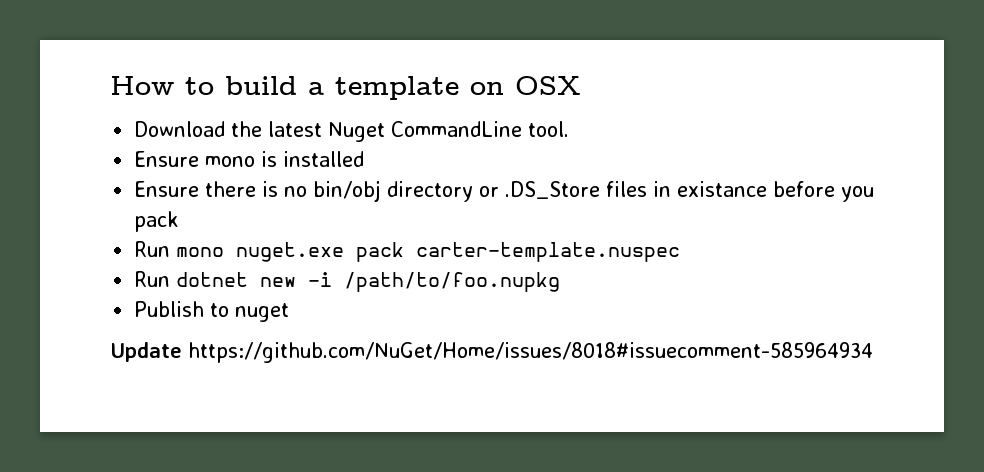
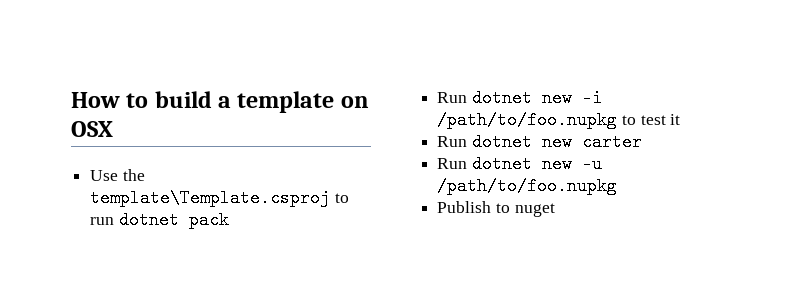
- Download the latest Nuget CommandLine tool.
- Ensure mono is installed
- Ensure there is no bin/obj directory or .DS_Store files in existance before you pack
- Run mono nuget.exe pack carter-template.nuspec
+ Use the template\Template.csproj to run dotnet pack
- Run dotnet new -i /path/to/foo.nupkg
+ Run dotnet new -i /path/to/foo.nupkg to test it
+ Run dotnet new carter
+ Run dotnet new -u /path/to/foo.nupkg
- Update https://github.com/NuGet/Home/issues/8018#issuecomment-585964934

